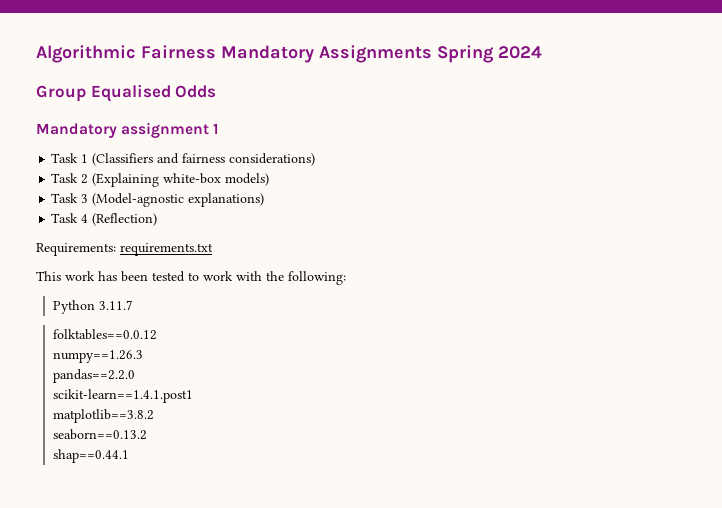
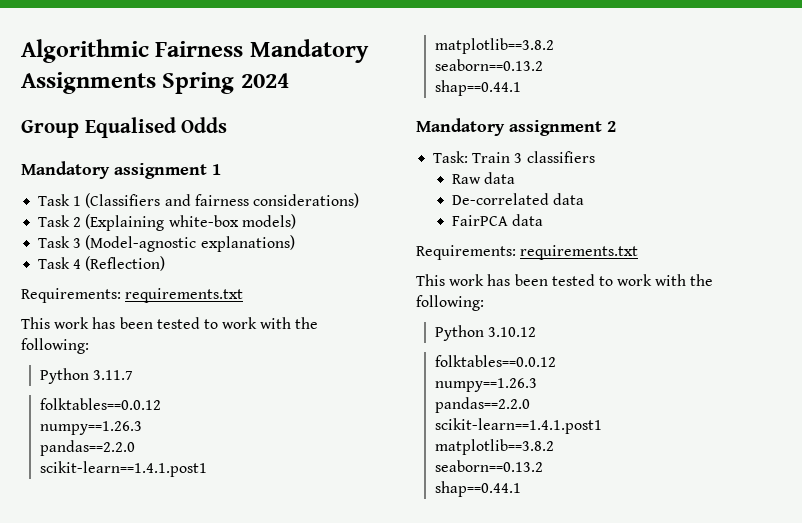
+ Mandatory assignment 2
+ Task: Train 3 classifiers
+ Raw data
+ De-correlated data
+ FairPCA data
+ Requirements: requirements.txt
+ This work has been tested to work with the following:
+ Python 3.10.12
+ folktables==0.0.12
+ numpy==1.26.3
+ pandas==2.2.0
+ scikit-learn==1.4.1.post1
+ matplotlib==3.8.2
+ seaborn==0.13.2
+ shap==0.44.1

